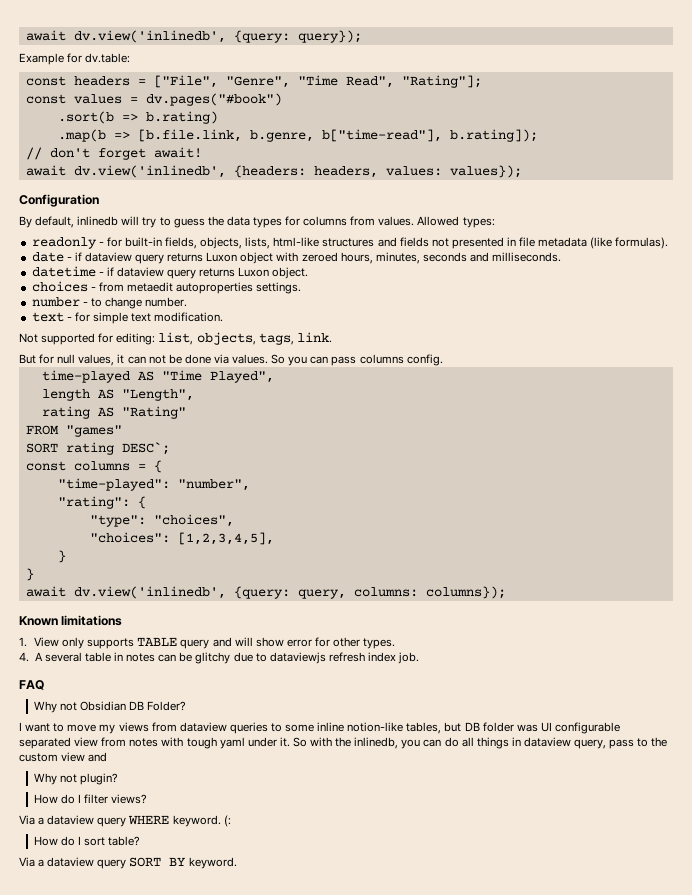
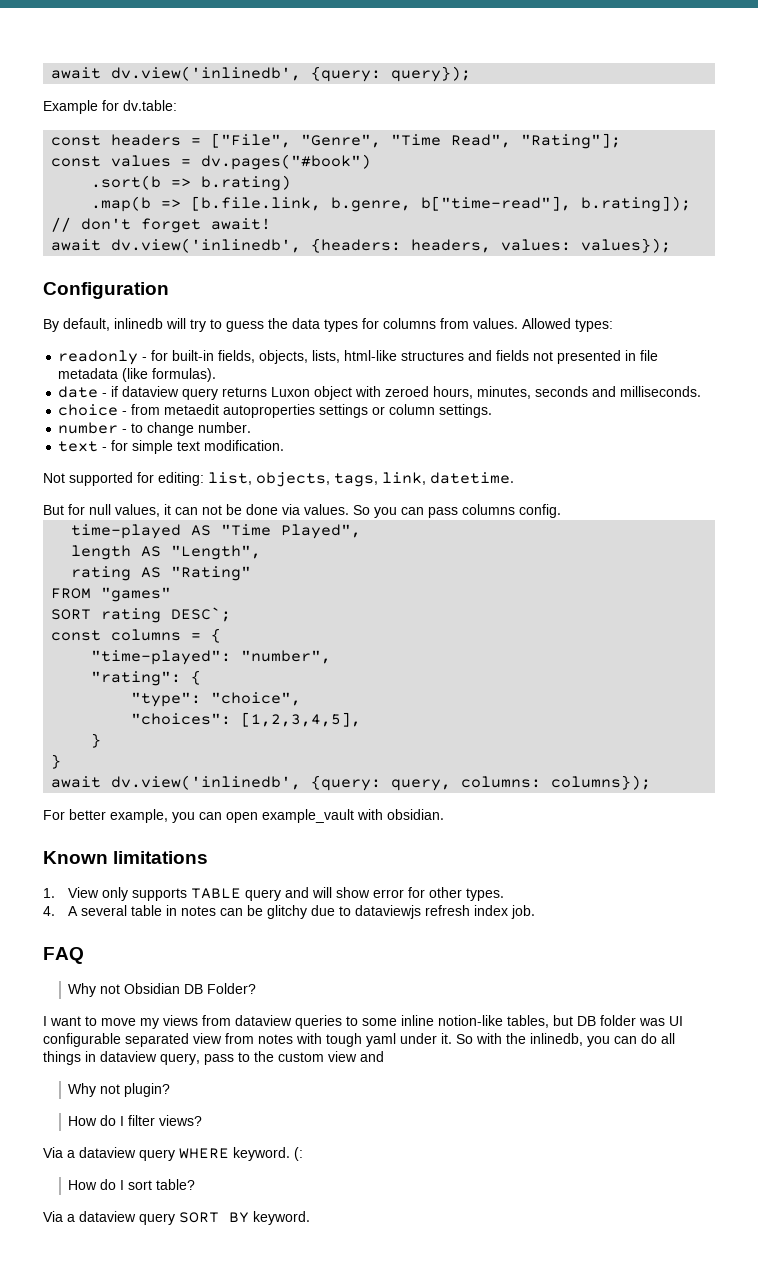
- datetime - if dataview query returns Luxon object.
- choices - from metaedit autoproperties settings.
+ choice - from metaedit autoproperties settings or column settings.
- Not supported for editing: list, objects, tags, link.
+ Not supported for editing: list, objects, tags, link, datetime.
- "type": "choices",
+ "type": "choice",
+ For better example, you can open example_vault with obsidian.

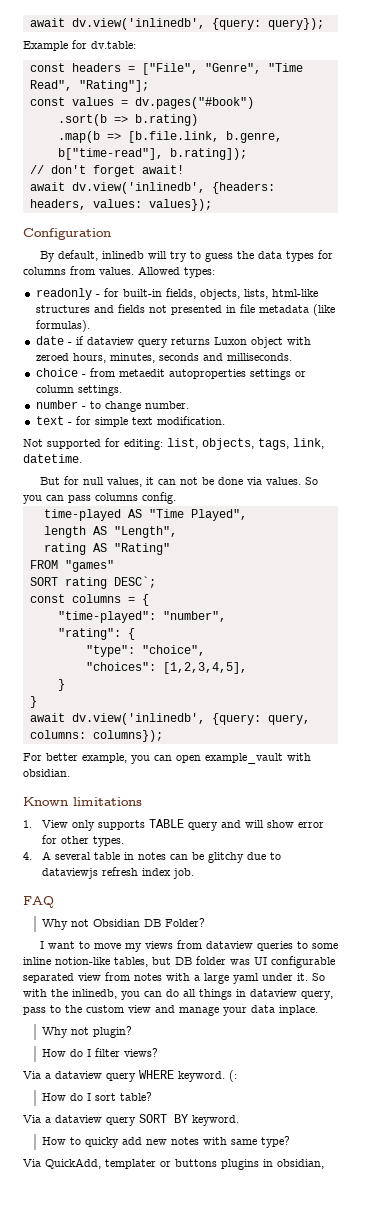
- I want to move my views from dataview queries to some inline notion-like tables, but DB folder was UI configurable separated view from notes with tough yaml under it.
+ I want to move my views from dataview queries to some inline notion-like tables, but DB folder was UI configurable separated view from notes with a large yaml under it.
- So with the inlinedb, you can do all things in dataview query, pass to the custom view and
+ So with the inlinedb, you can do all things in dataview query, pass to the custom view and manage your data inplace.
+ How to quicky add new notes with same type?
+ Via QuickAdd, templater or buttons plugins in obsidian,

